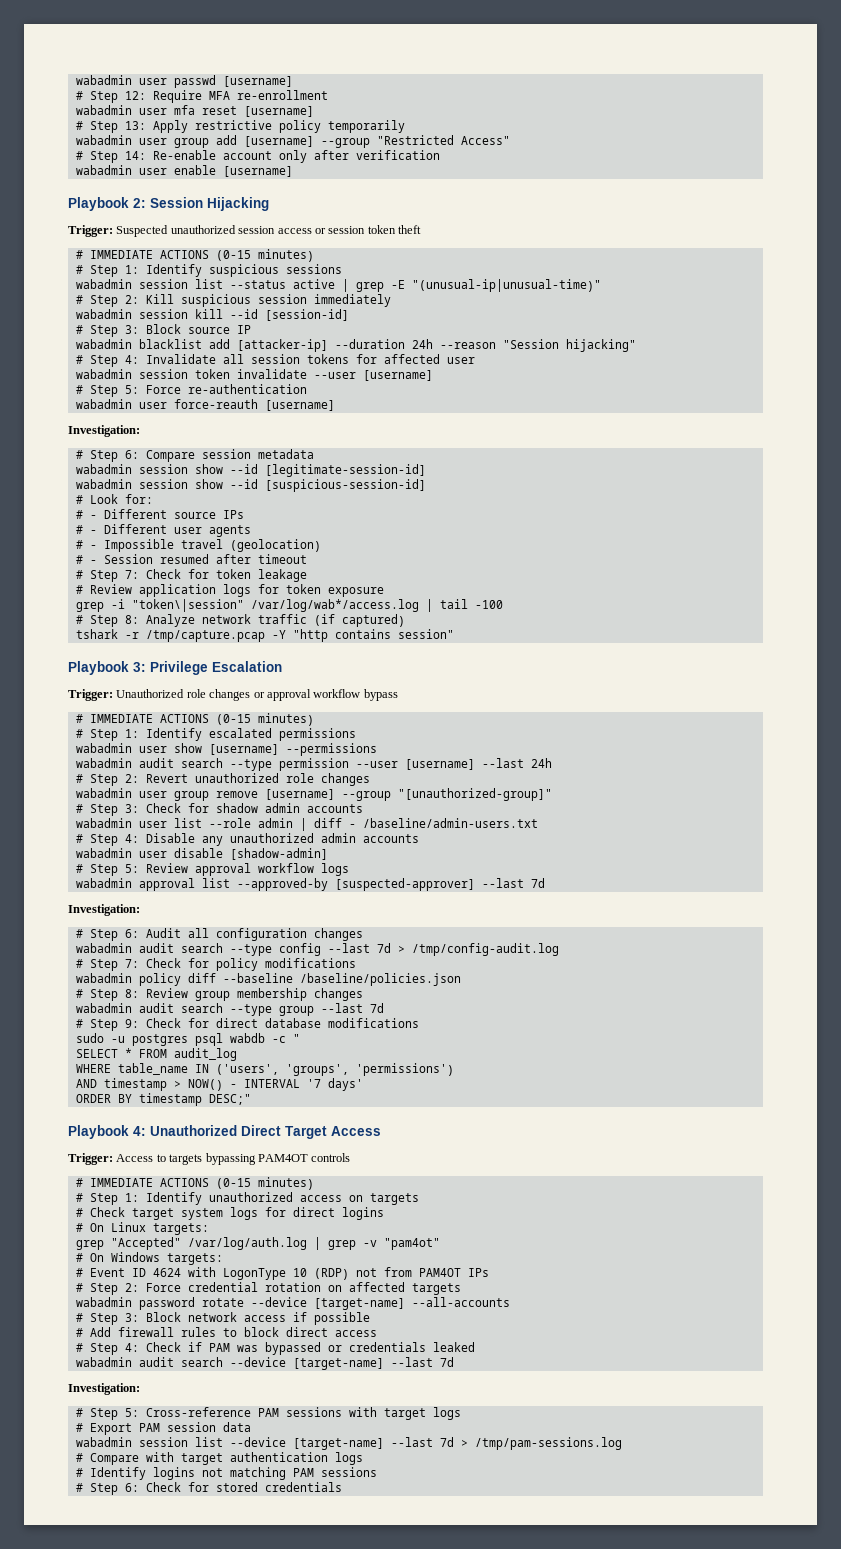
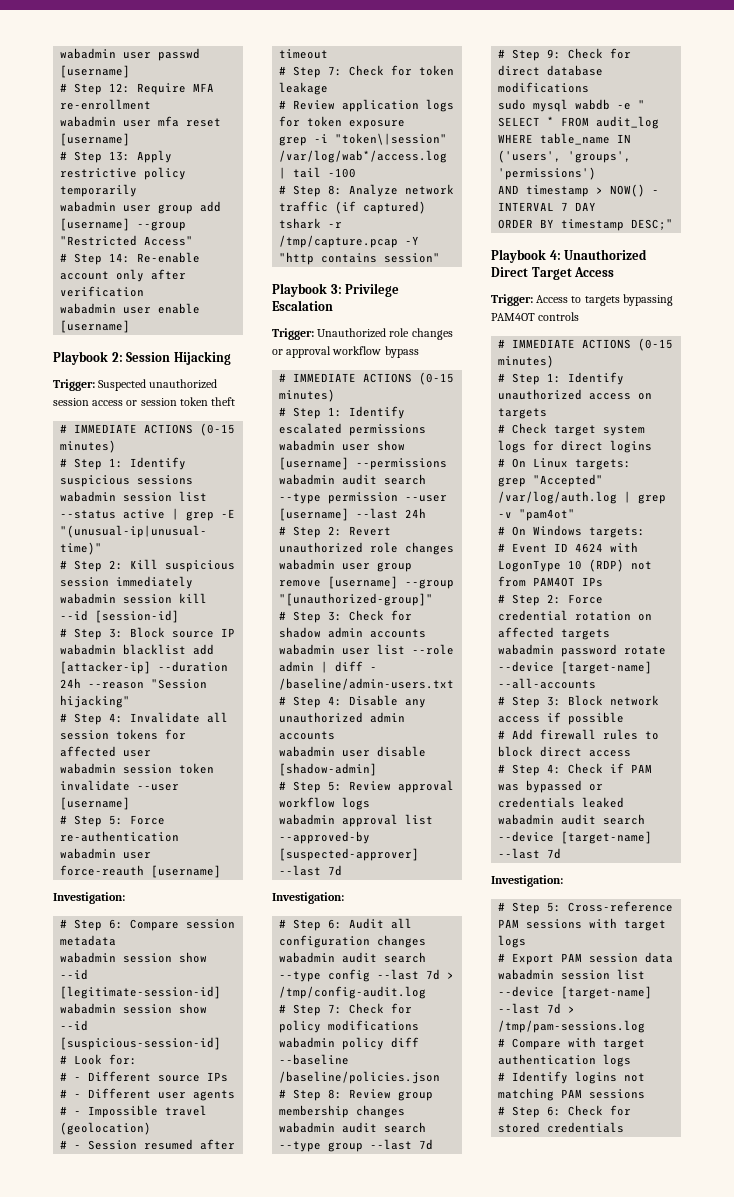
- sudo -u postgres psql wabdb -c "
+ sudo mysql wabdb -e "
- AND timestamp > NOW() - INTERVAL '7 days'
+ AND timestamp > NOW() - INTERVAL 7 DAY

